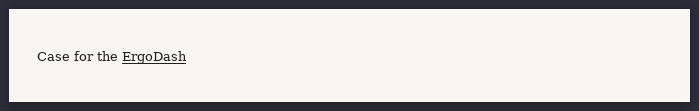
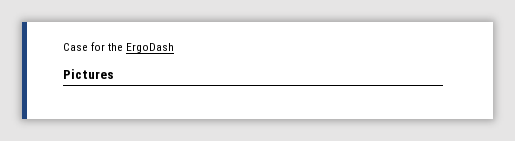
+ Pictures

